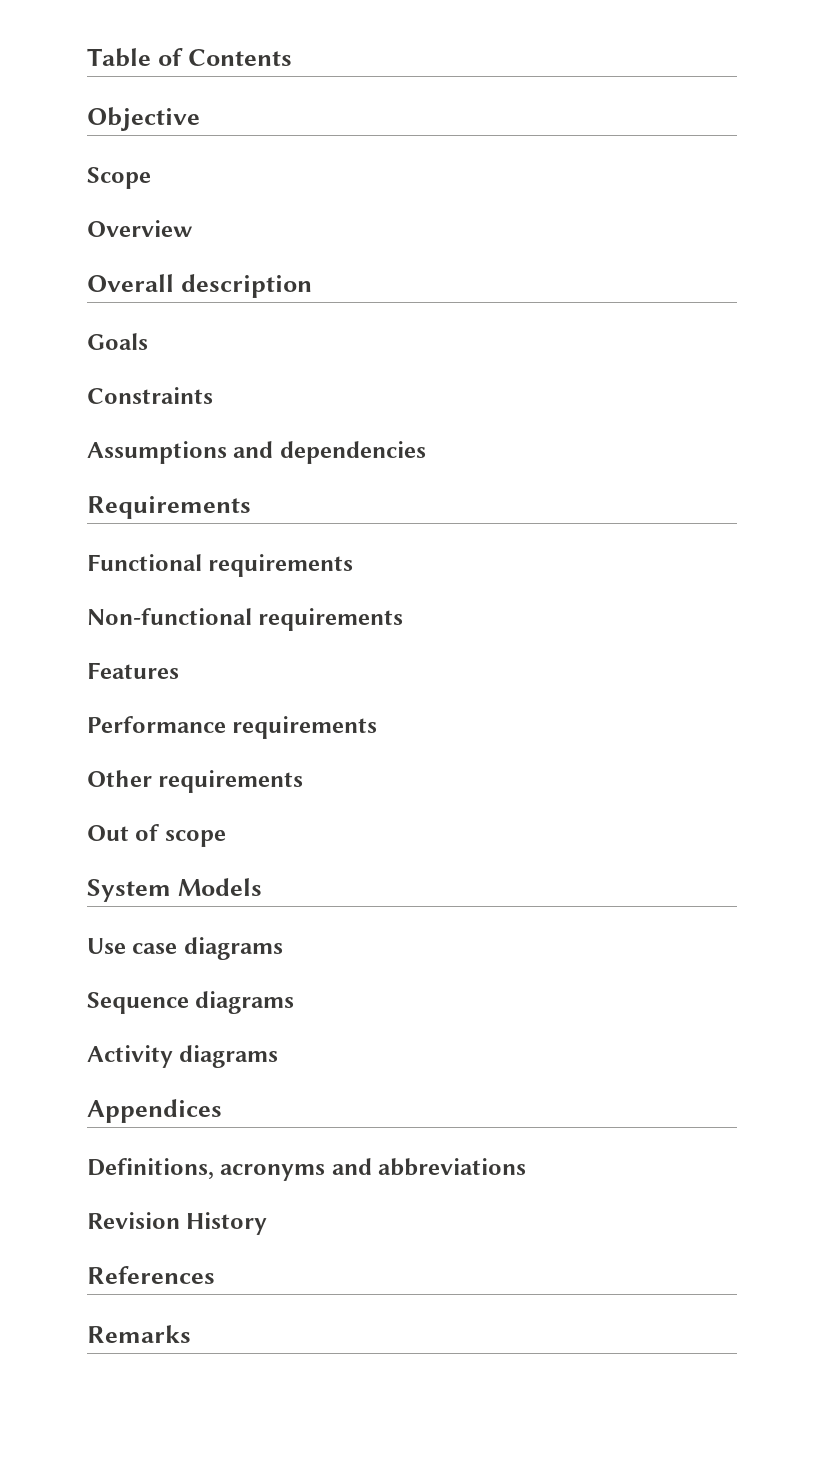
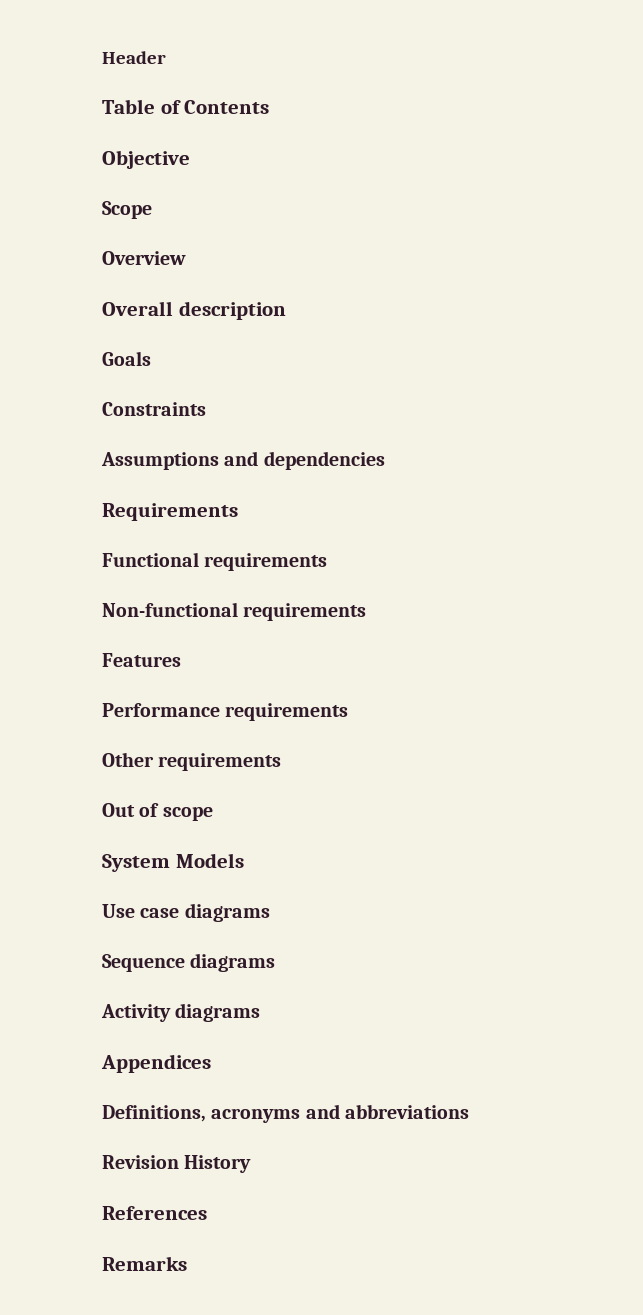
+ Header

